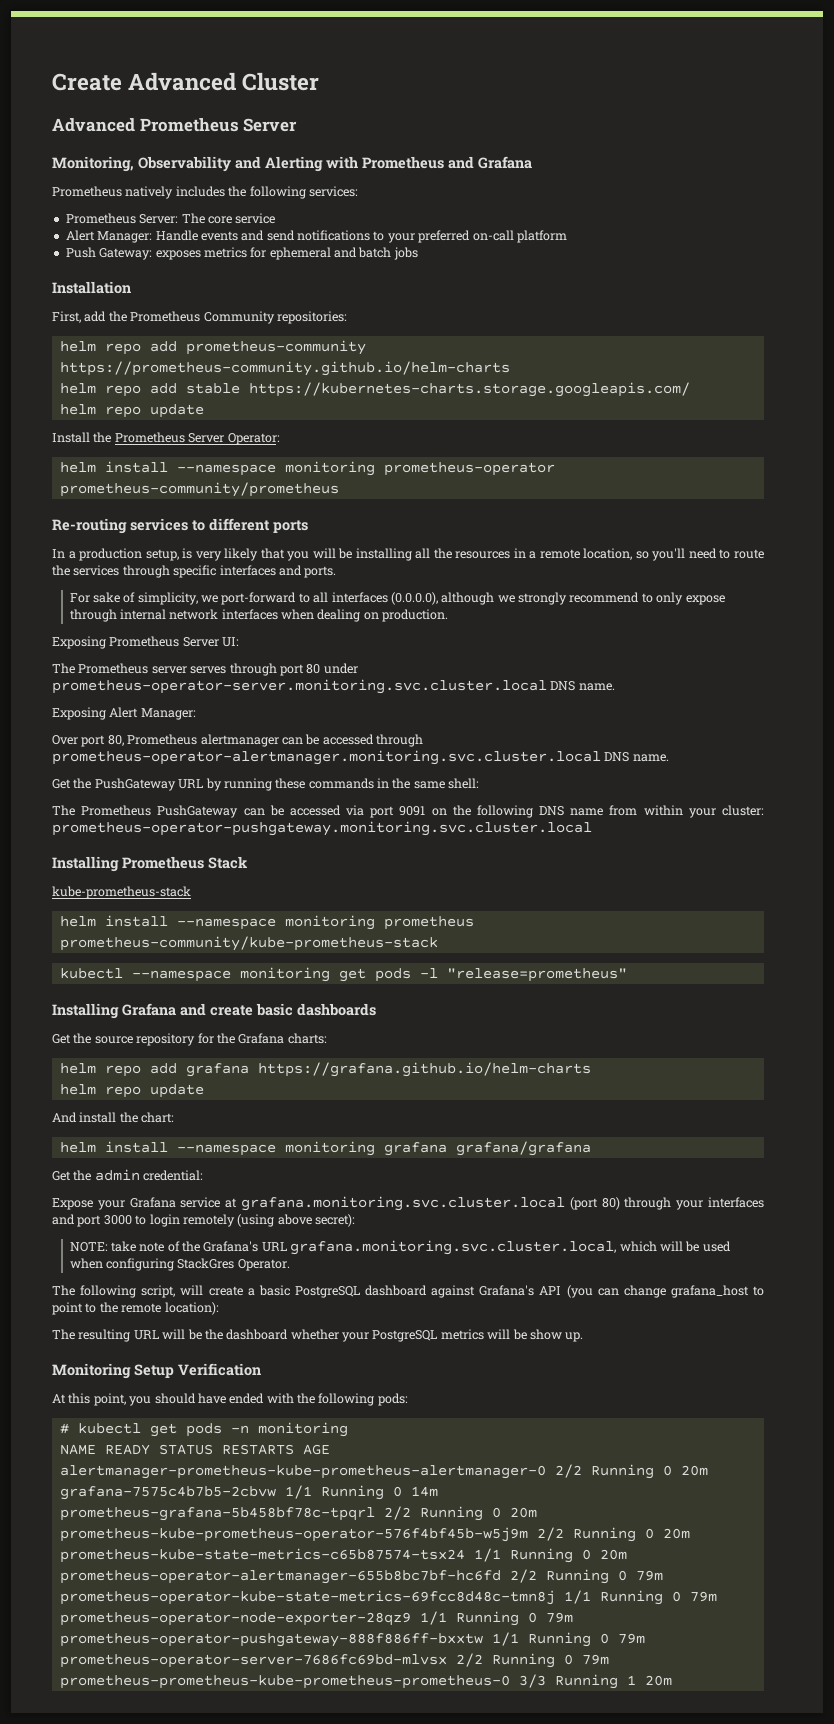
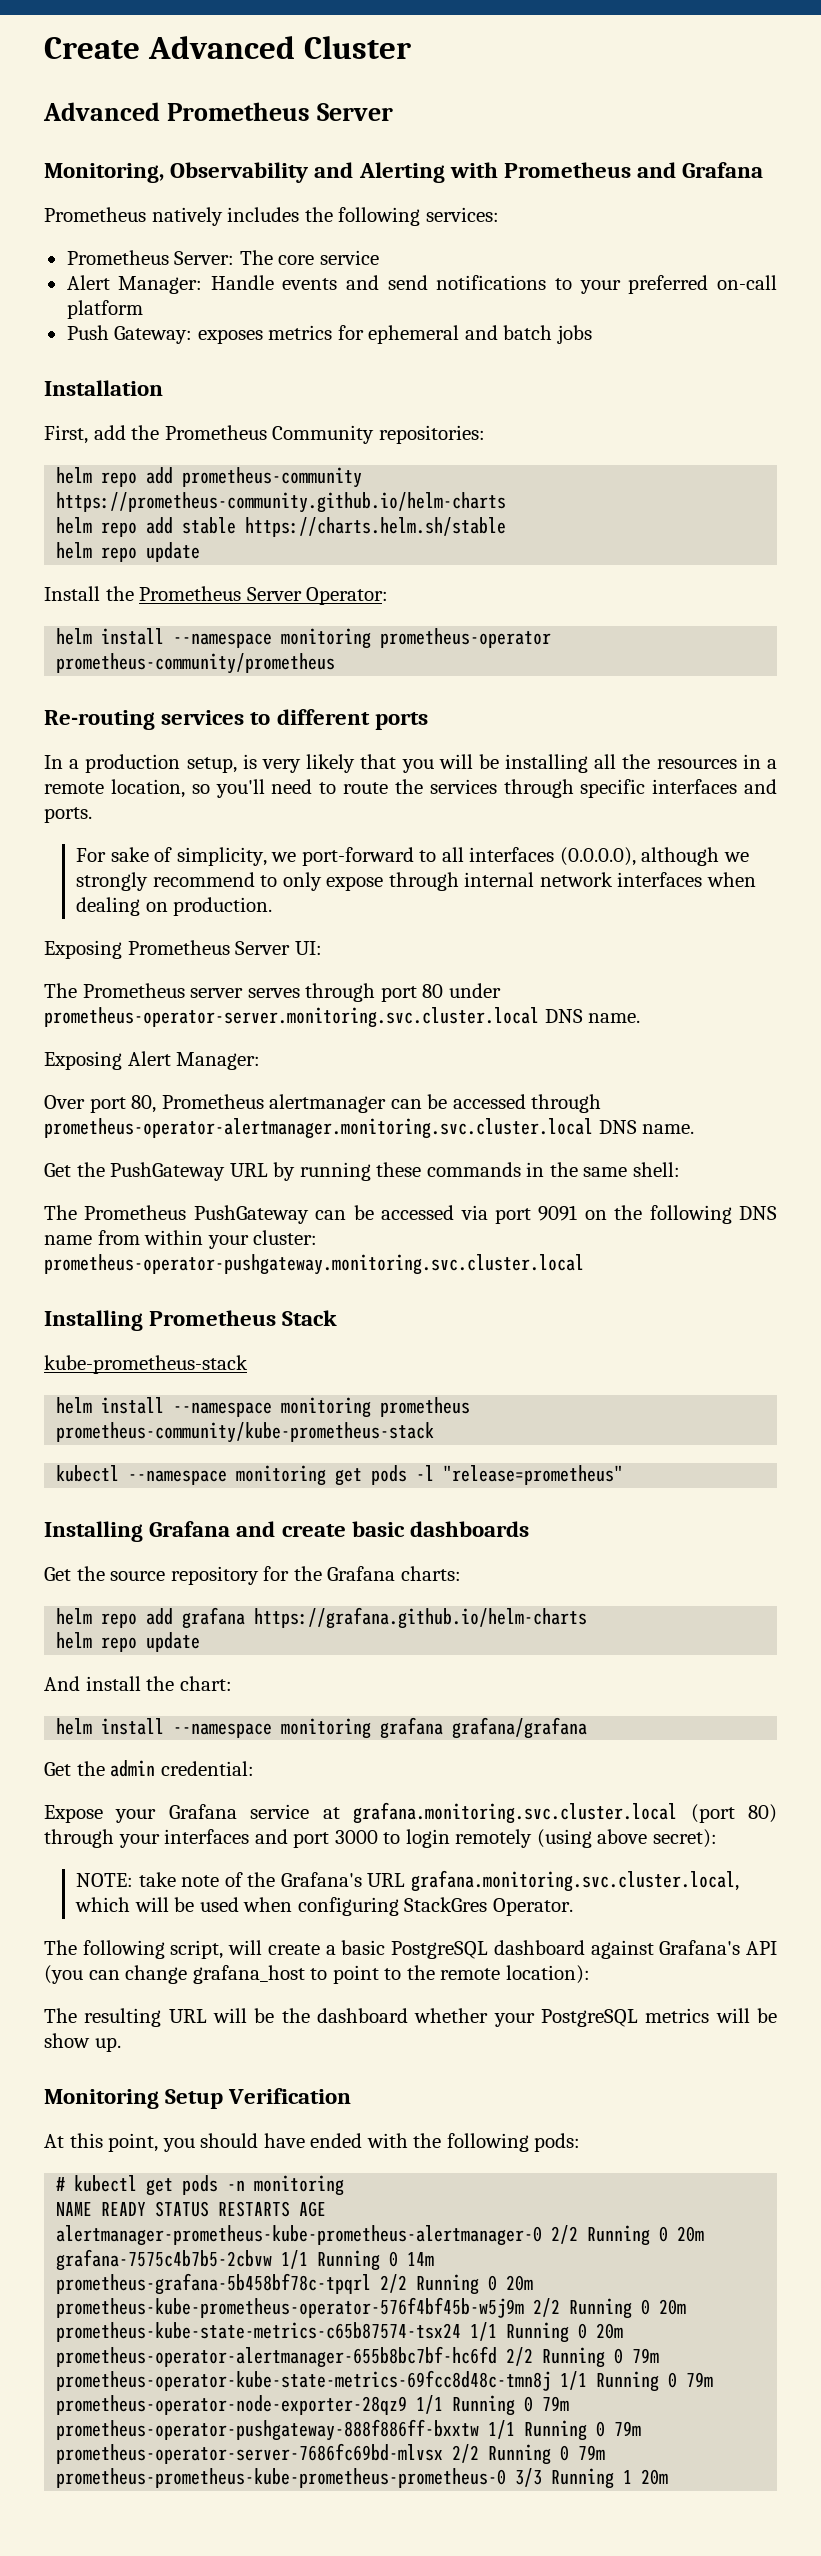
- helm repo add stable https://kubernetes-charts.storage.googleapis.com/
+ helm repo add stable https://charts.helm.sh/stable

